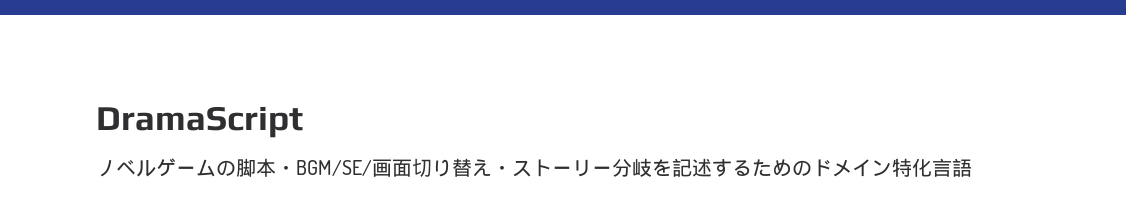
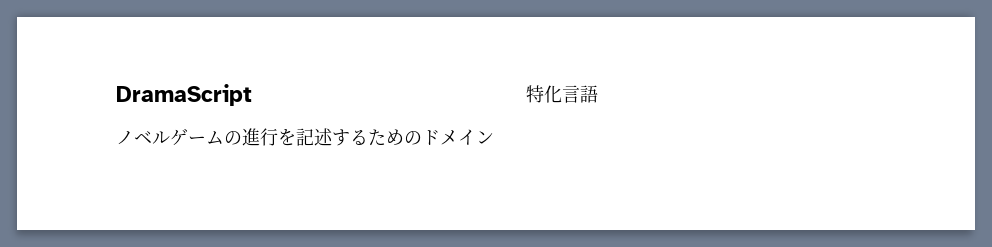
- ノベルゲームの脚本・BGM/SE/画面切り替え・ストーリー分岐を記述するためのドメイン特化言語
+ ノベルゲームの進行を記述するためのドメイン特化言語

